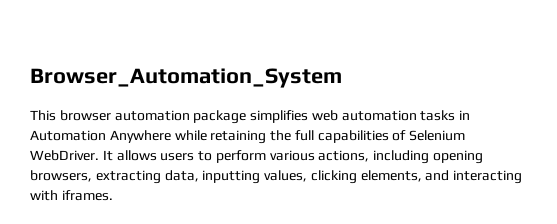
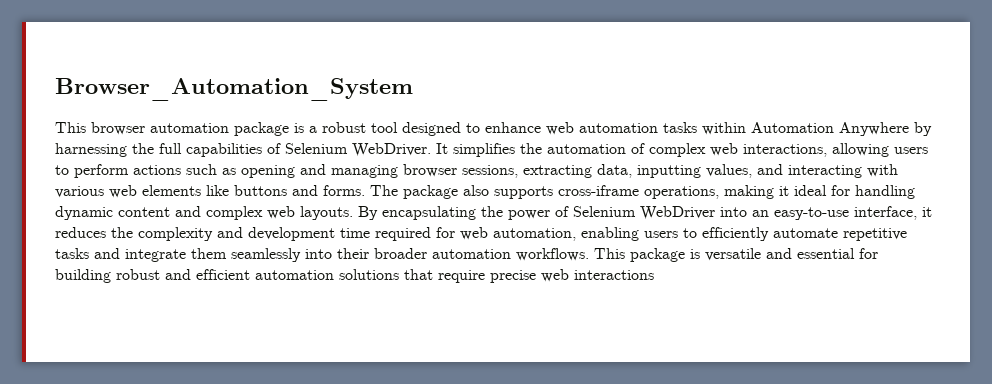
- This browser automation package simplifies web automation tasks in Automation Anywhere while retaining the full capabilities of Selenium WebDriver.
+ This browser automation package is a robust tool designed to enhance web automation tasks within Automation Anywhere by harnessing the full capabilities of Selenium WebDriver.
- It allows users to perform various actions, including opening browsers, extracting data, inputting values, clicking elements, and interacting with iframes.
+ It simplifies the automation of complex web interactions, allowing users to perform actions such as opening and managing browser sessions, extracting data, inputting values, and interacting with various web elements like buttons and forms. The package also supports cross-iframe operations, making it ideal for handling dynamic content and complex web layouts. By encapsulating the power of Selenium WebDriver into an easy-to-use interface, it reduces the complexity and development time required for web automation, enabling users to efficiently automate repetitive tasks and integrate them seamlessly into their broader automation workflows. This package is versatile and essential for building robust and efficient automation solutions that require precise web interactions

